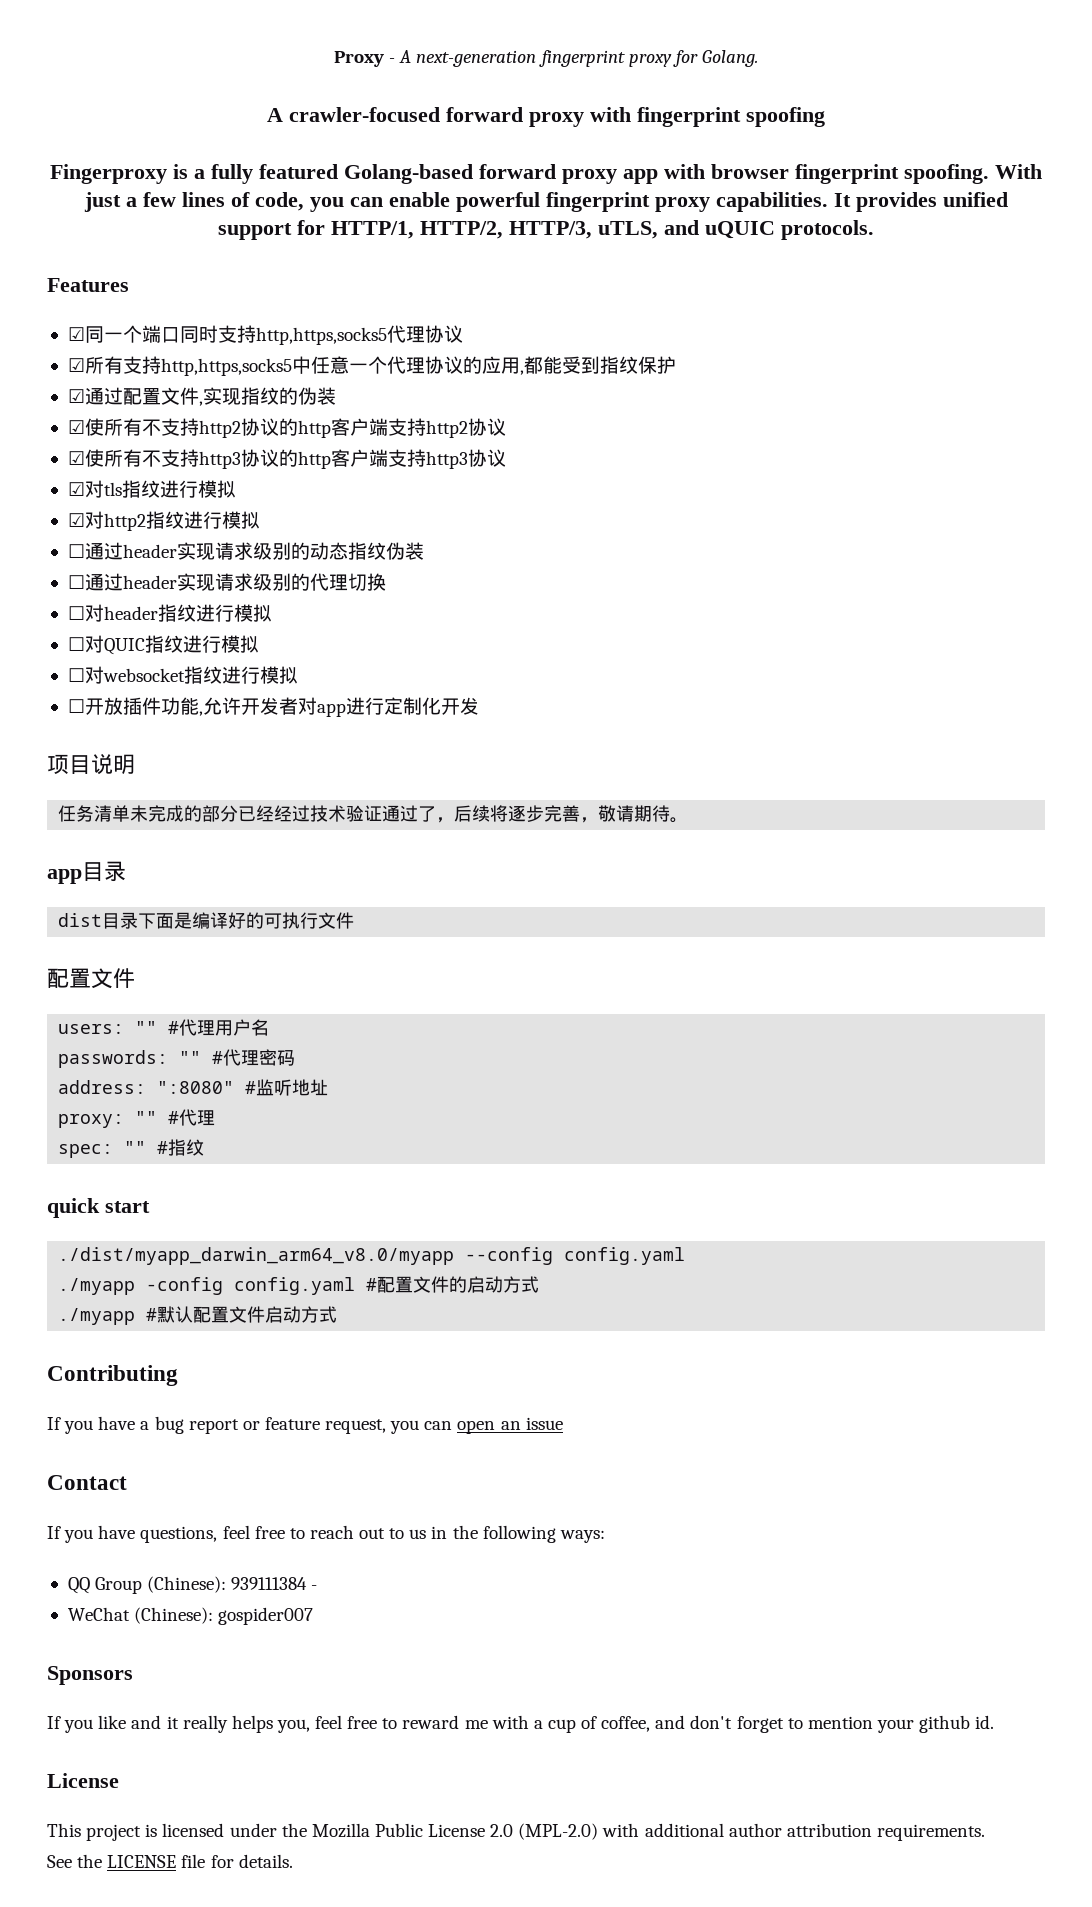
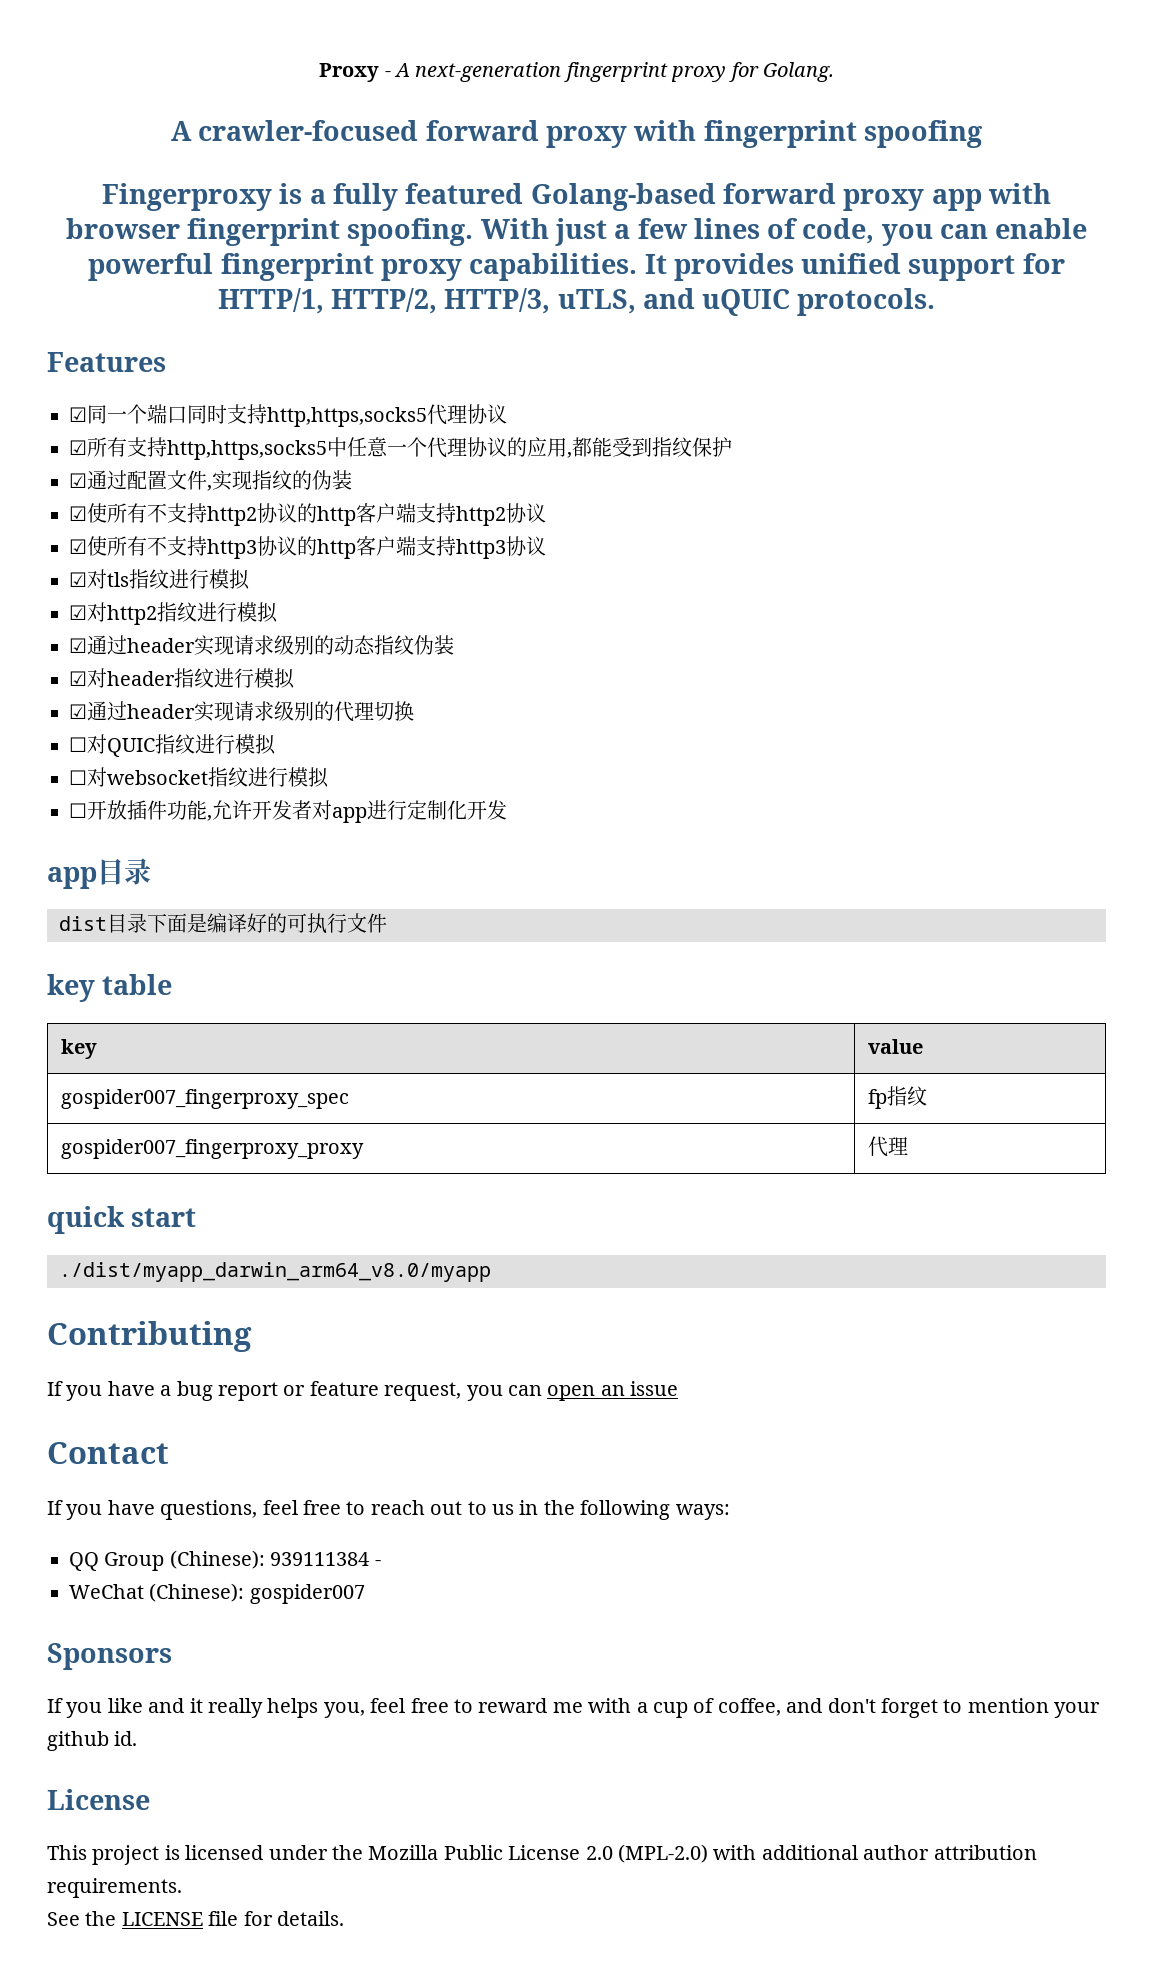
- ☐通过header实现请求级别的动态指纹伪装
+ ☑通过header实现请求级别的动态指纹伪装
- ☐通过header实现请求级别的代理切换
+ ☑对header指纹进行模拟
+ ☑通过header实现请求级别的代理切换
- ☐对header指纹进行模拟
- 项目说明
- 任务清单未完成的部分已经经过技术验证通过了，后续将逐步完善，敬请期待。
  dist目录下面是编译好的可执行文件
- 配置文件
- users: "" #代理用户名
- passwords: "" #代理密码
- address: ":8080" #监听地址
- proxy: "" #代理
- spec: "" #指纹
+ key table
+ key | value
+ gospider007_fingerproxy_spec | fp指纹
+ gospider007_fingerproxy_proxy | 代理
  quick start
- ./dist/myapp_darwin_arm64_v8.0/myapp --config config.yaml
- ./myapp -config config.yaml #配置文件的启动方式
- ./myapp #默认配置文件启动方式
+ ./dist/myapp_darwin_arm64_v8.0/myapp

